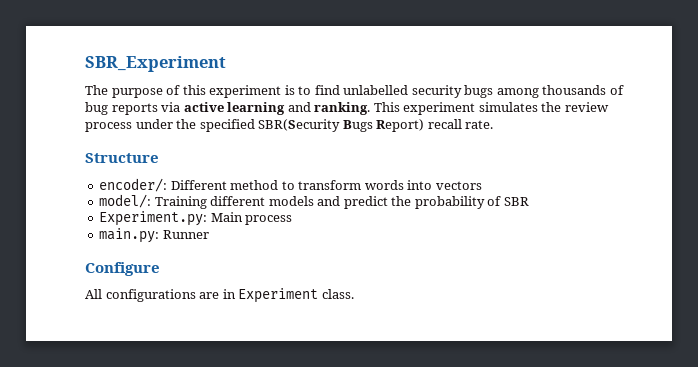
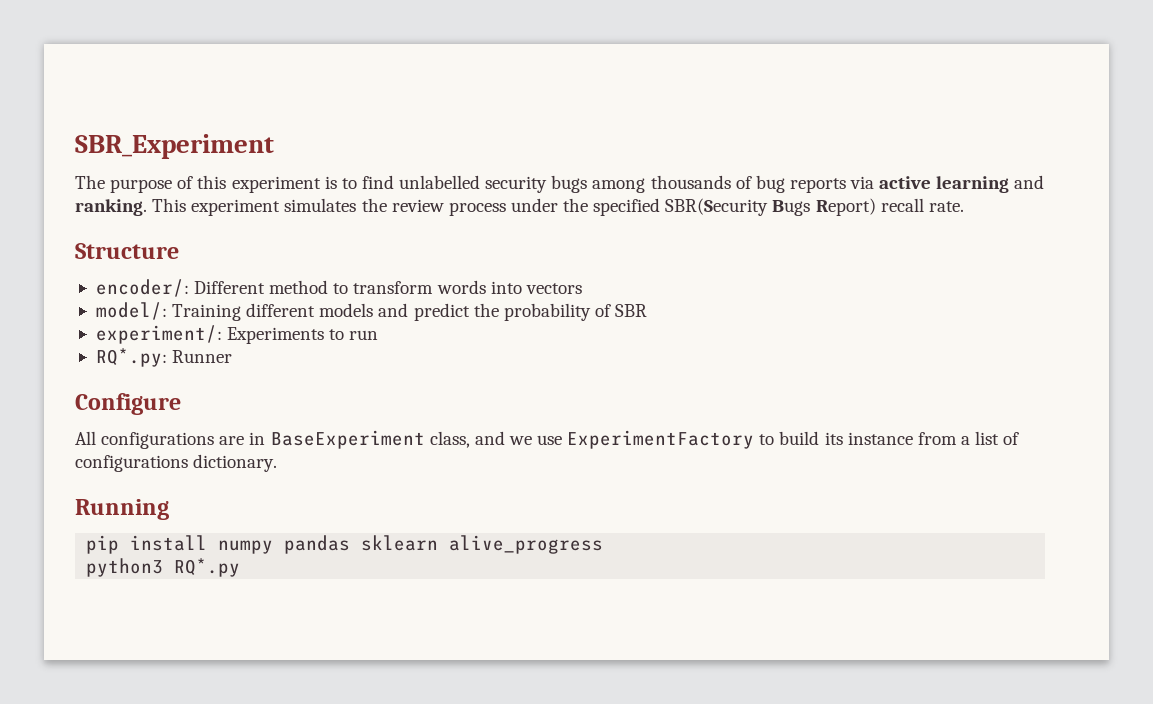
- Experiment.py: Main process
- main.py: Runner
+ experiment/: Experiments to run
+ RQ*.py: Runner
- All configurations are in Experiment class.
+ All configurations are in BaseExperiment class, and we use ExperimentFactory to build its instance from a list of configurations dictionary.
+ Running
+ pip install numpy pandas sklearn alive_progress
+ python3 RQ*.py

